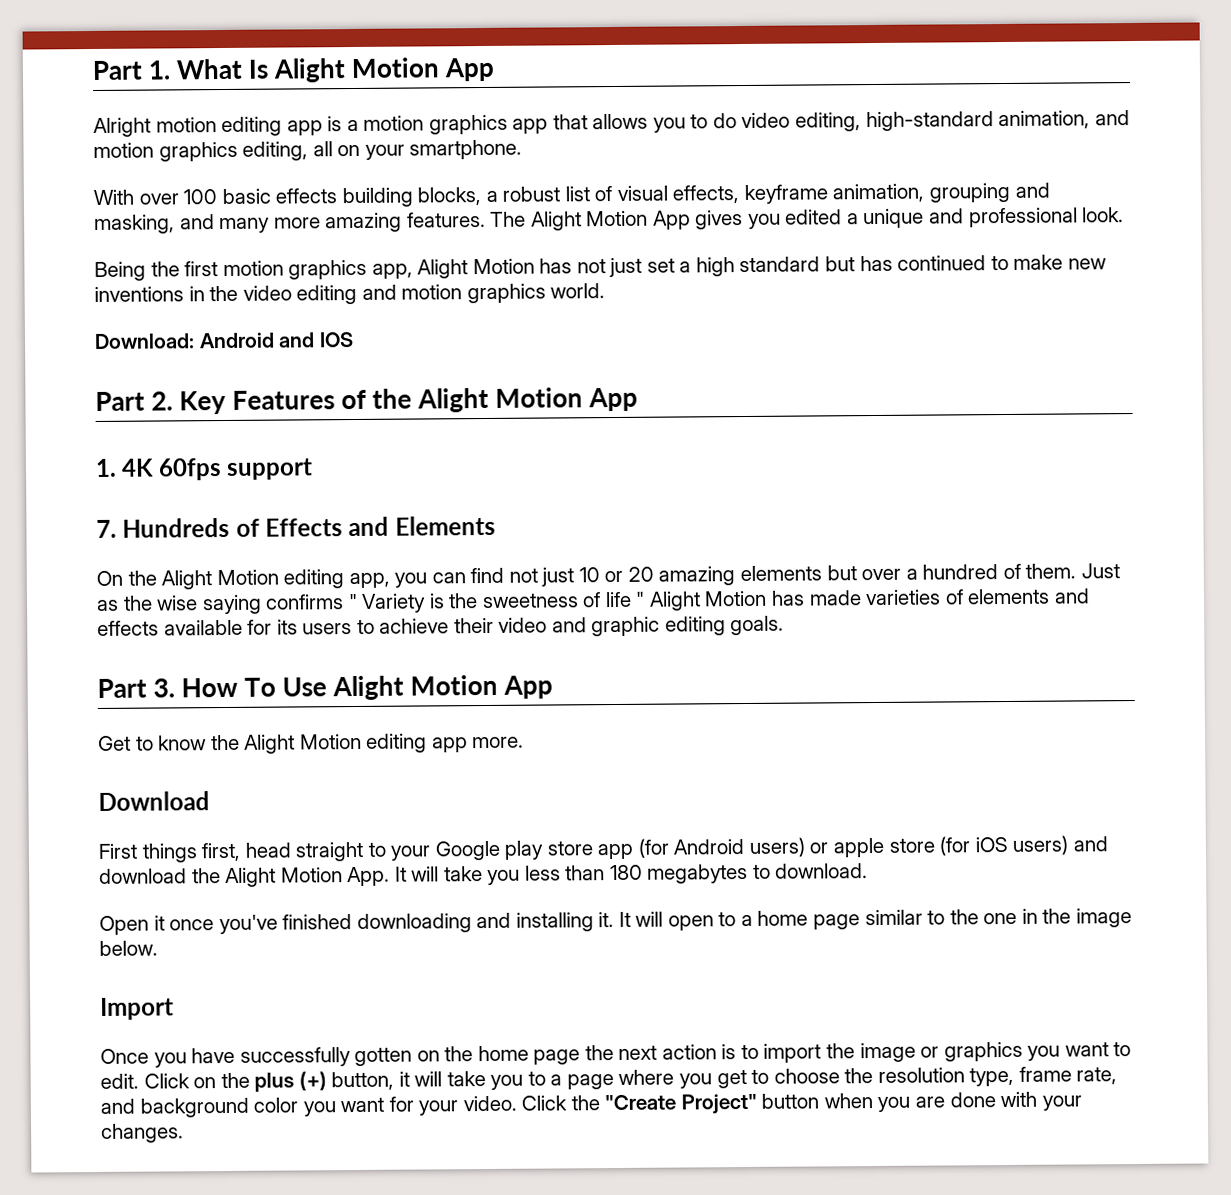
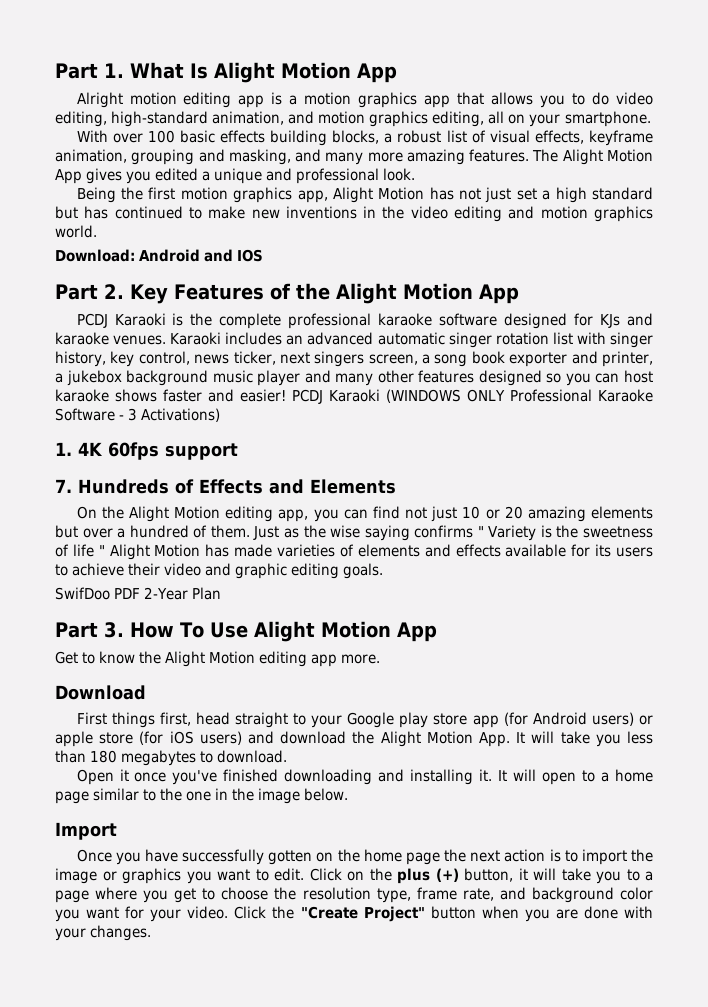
+ PCDJ Karaoki is the complete professional karaoke software designed for KJs and karaoke venues. Karaoki includes an advanced automatic singer rotation list with singer history, key control, news ticker, next singers screen, a song book exporter and printer, a jukebox background music player and many other features designed so you can host karaoke shows faster and easier! PCDJ Karaoki (WINDOWS ONLY Professional Karaoke Software - 3 Activations)
+ SwifDoo PDF 2-Year Plan

